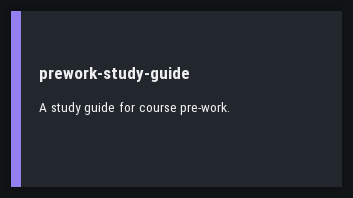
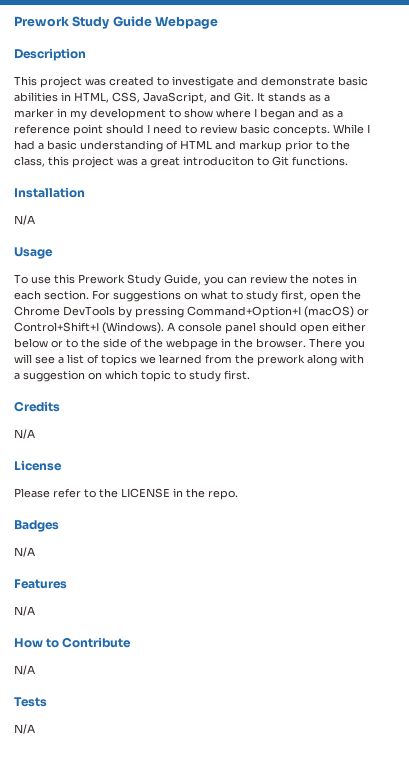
- prework-study-guide
- A study guide for course pre-work.
+ Prework Study Guide Webpage
+ Description
+ This project was created to investigate and demonstrate basic abilities in HTML, CSS, JavaScript, and Git. It stands as a marker in my development to show where I began and as a reference point should I need to review basic concepts. While I had a basic understanding of HTML and markup prior to the class, this project was a great introduciton to Git functions.
+ Installation
+ N/A
+ Usage
+ To use this Prework Study Guide, you can review the notes in each section. For suggestions on what to study first, open the Chrome DevTools by pressing Command+Option+I (macOS) or Control+Shift+I (Windows). A console panel should open either below or to the side of the webpage in the browser. There you will see a list of topics we learned from the prework along with a suggestion on which topic to study first.
+ Credits
+ N/A
+ License
+ Please refer to the LICENSE in the repo.
+ Badges
+ N/A
+ Features
+ N/A
+ How to Contribute
+ N/A
+ Tests
+ N/A

